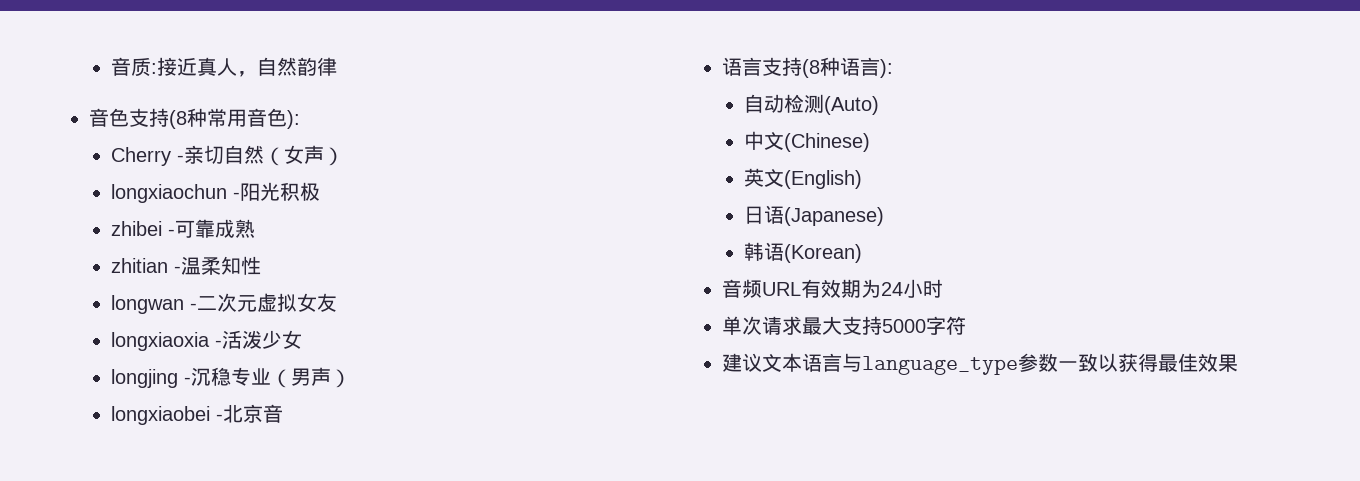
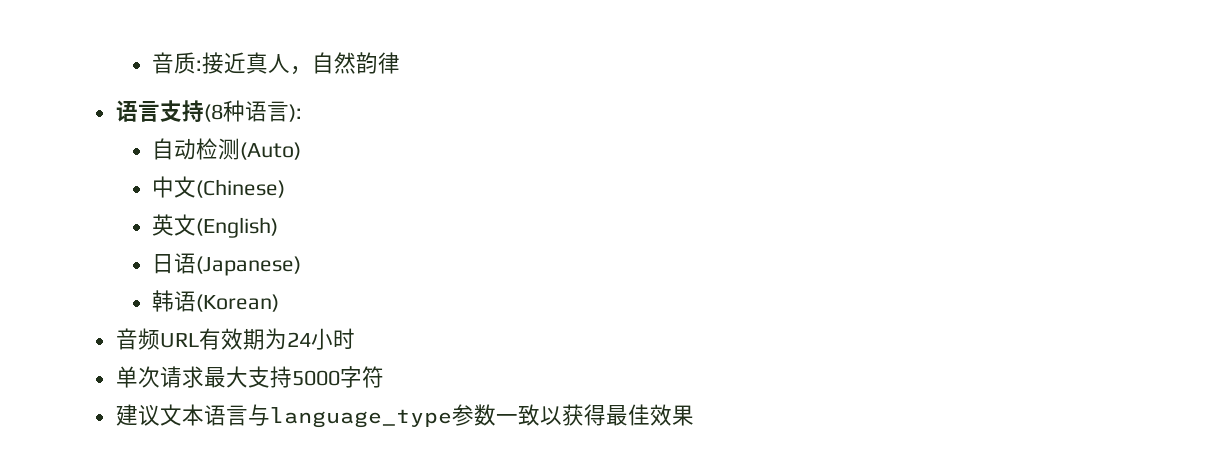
- 音色支持(8种常用音色):
- Cherry -亲切自然（女声）
- longxiaochun -阳光积极
- zhibei -可靠成熟
- zhitian -温柔知性
- longwan -二次元虚拟女友
- longxiaoxia -活泼少女
- longjing -沉稳专业（男声）
- longxiaobei -北京音

